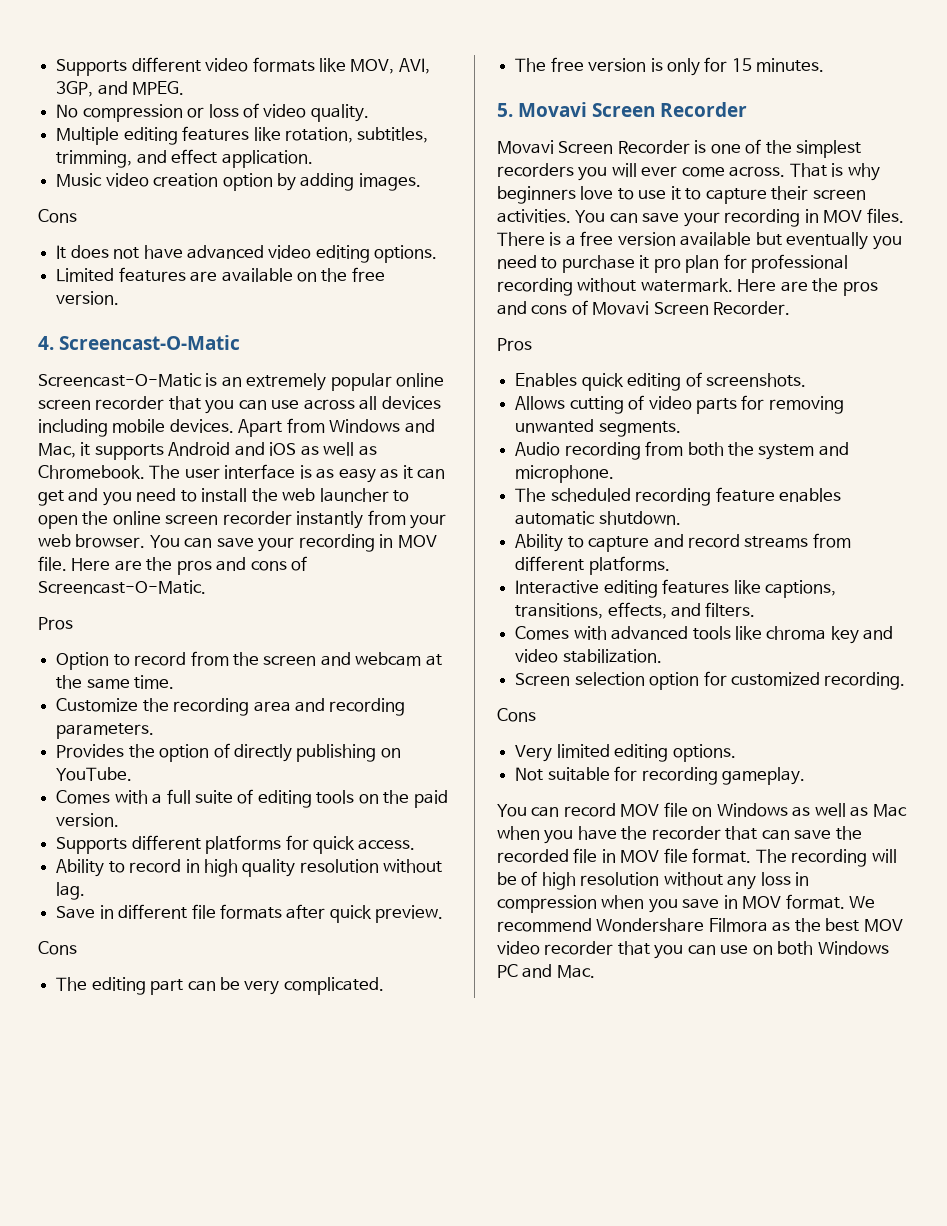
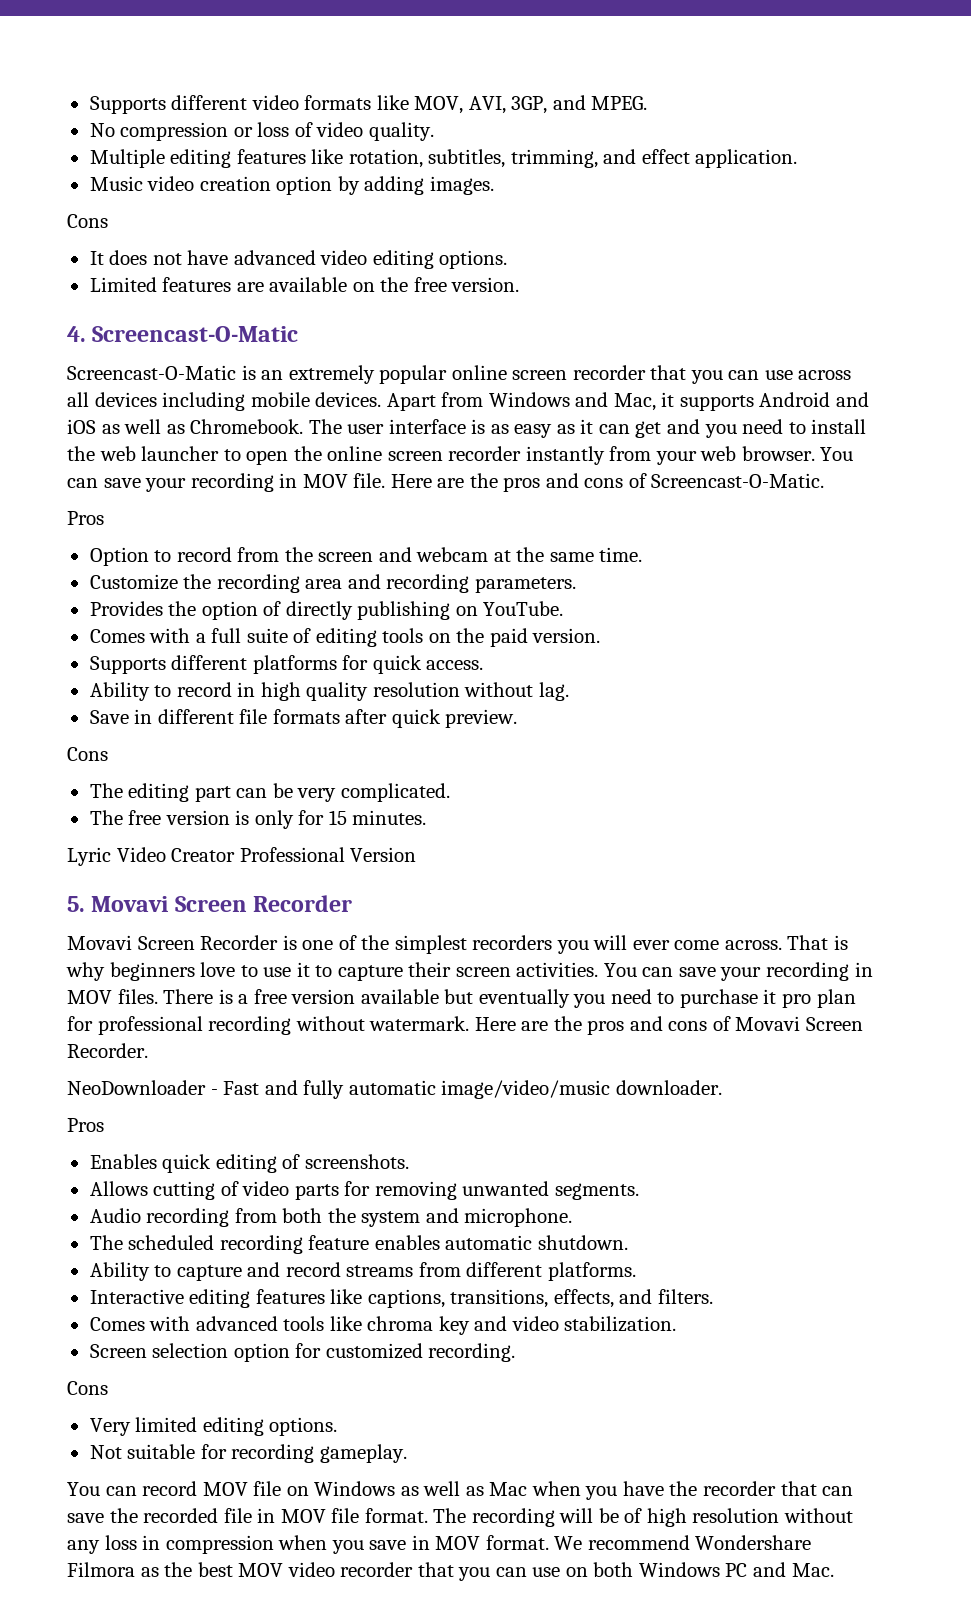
+ Lyric Video Creator Professional Version
+ NeoDownloader - Fast and fully automatic image/video/music downloader.

